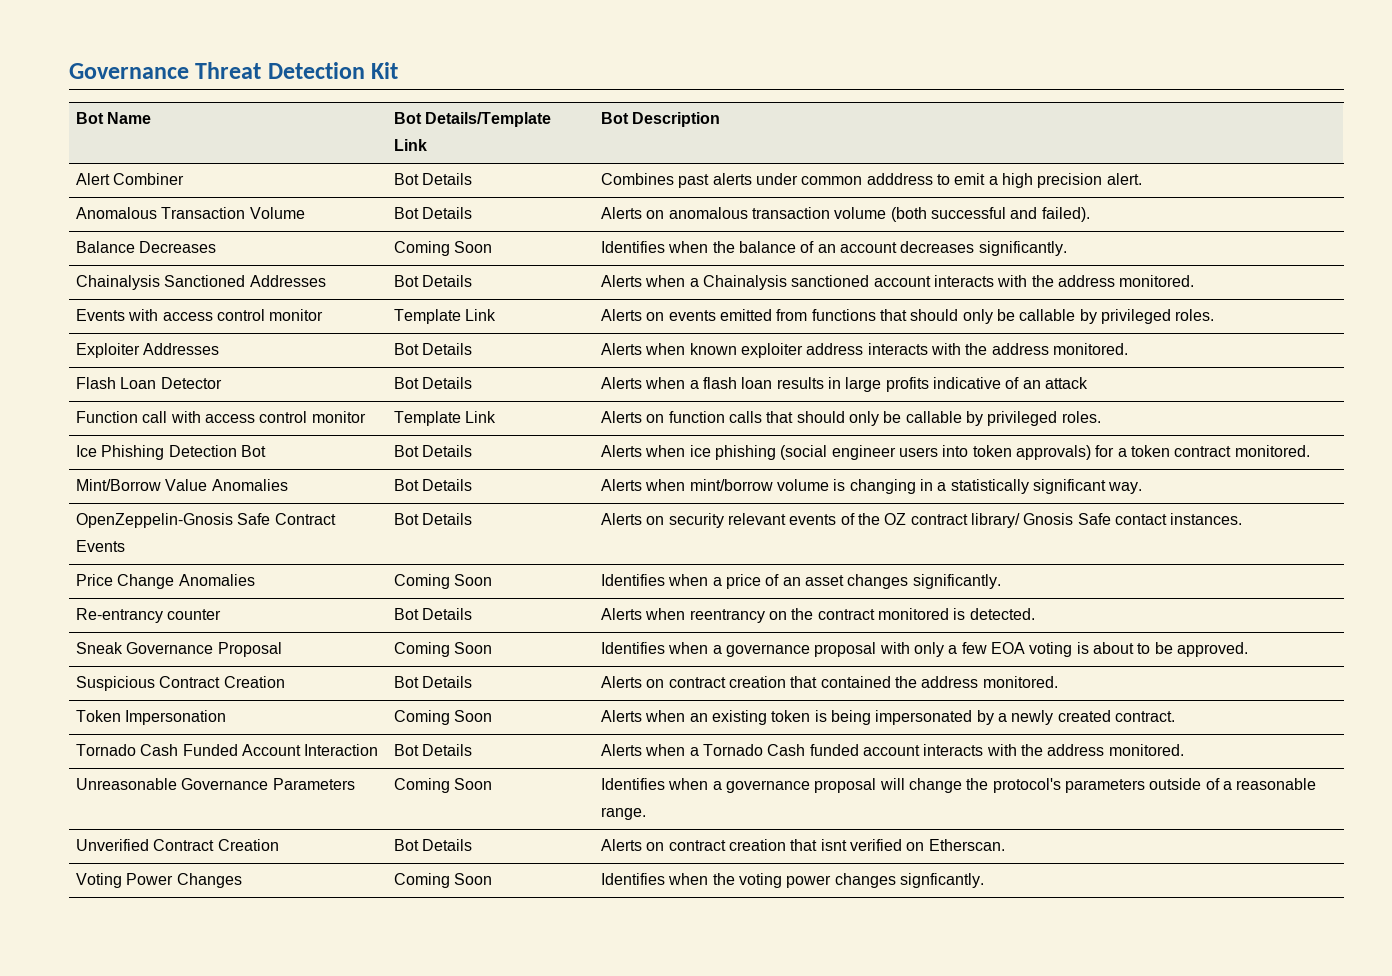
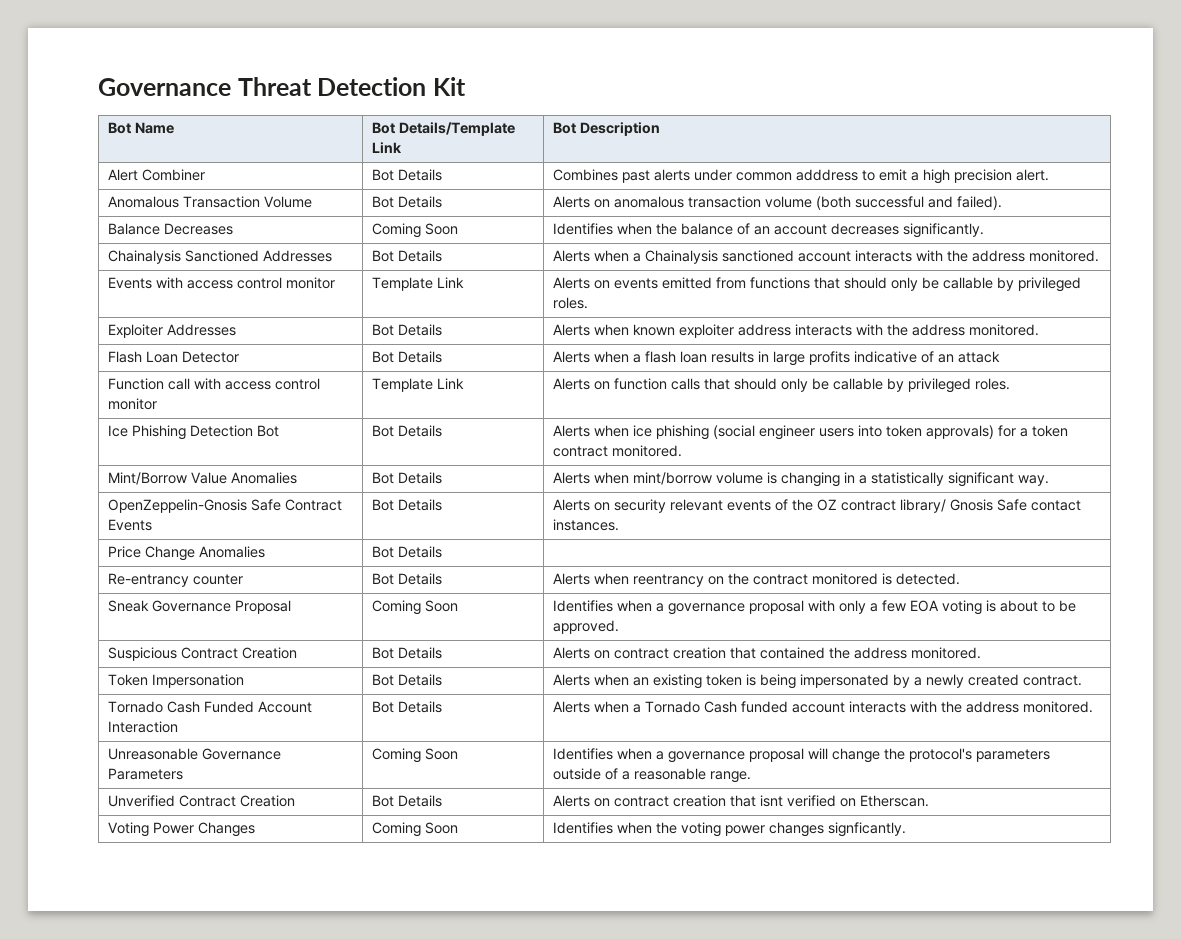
- Price Change Anomalies | Coming Soon | Identifies when a price of an asset changes significantly.
+ Price Change Anomalies | Bot Details |
- Token Impersonation | Coming Soon | Alerts when an existing token is being impersonated by a newly created contract.
+ Token Impersonation | Bot Details | Alerts when an existing token is being impersonated by a newly created contract.

